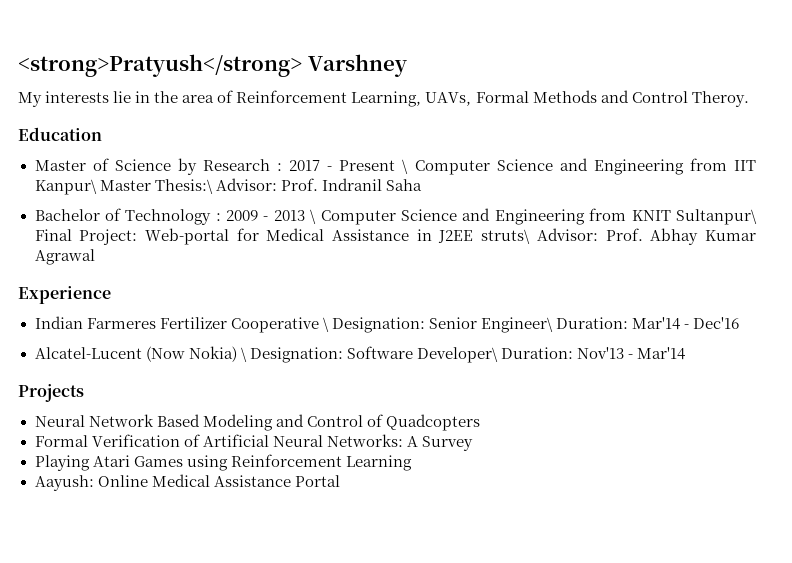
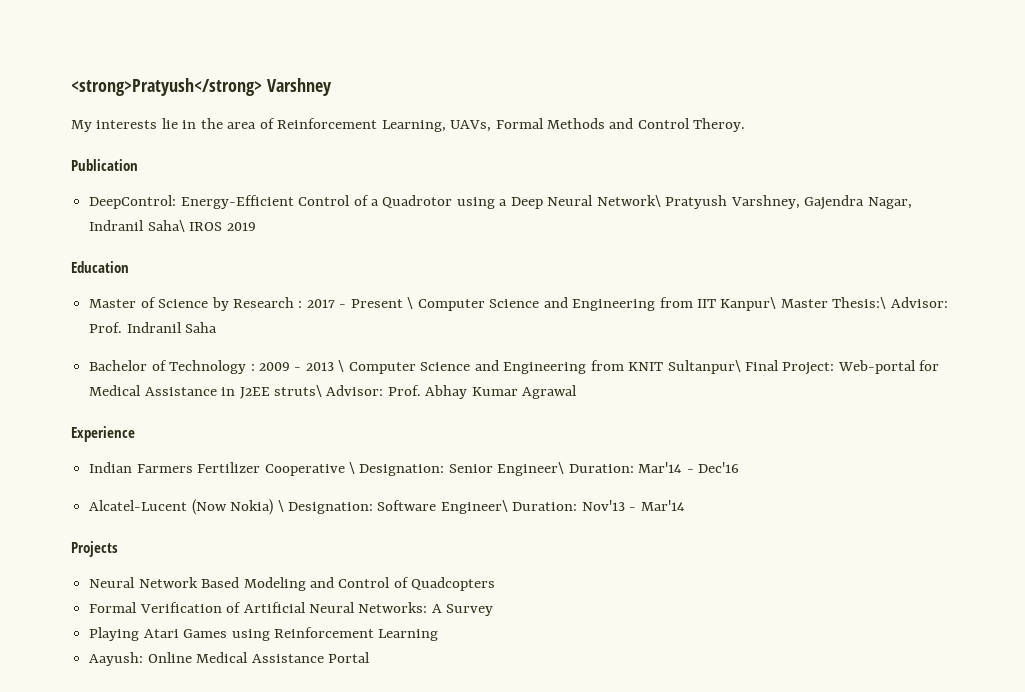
+ Publication
+ DeepControl: Energy-Efficient Control of a Quadrotor using a Deep Neural Network\ Pratyush Varshney, Gajendra Nagar, Indranil Saha\ IROS 2019
- Indian Farmeres Fertilizer Cooperative \ Designation: Senior Engineer\ Duration: Mar'14 - Dec'16
+ Indian Farmers Fertilizer Cooperative \ Designation: Senior Engineer\ Duration: Mar'14 - Dec'16
- Alcatel-Lucent (Now Nokia) \ Designation: Software Developer\ Duration: Nov'13 - Mar'14
+ Alcatel-Lucent (Now Nokia) \ Designation: Software Engineer\ Duration: Nov'13 - Mar'14

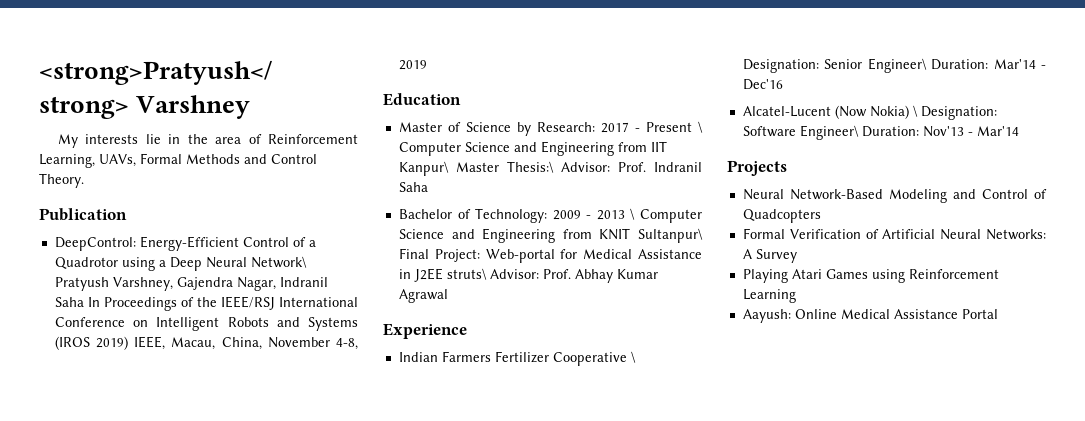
- My interests lie in the area of Reinforcement Learning, UAVs, Formal Methods and Control Theroy.
+ My interests lie in the area of Reinforcement Learning, UAVs, Formal Methods and Control Theory.
- DeepControl: Energy-Efficient Control of a Quadrotor using a Deep Neural Network\ Pratyush Varshney, Gajendra Nagar, Indranil Saha\ IROS 2019
+ DeepControl: Energy-Efficient Control of a Quadrotor using a Deep Neural Network\ Pratyush Varshney, Gajendra Nagar, Indranil Saha In Proceedings of the IEEE/RSJ International Conference on Intelligent Robots and Systems (IROS 2019) IEEE, Macau, China, November 4-8, 2019
- Master of Science by Research : 2017 - Present \ Computer Science and Engineering from IIT Kanpur\ Master Thesis:\ Advisor: Prof. Indranil Saha
+ Master of Science by Research: 2017 - Present \ Computer Science and Engineering from IIT Kanpur\ Master Thesis:\ Advisor: Prof. Indranil Saha
- Bachelor of Technology : 2009 - 2013 \ Computer Science and Engineering from KNIT Sultanpur\ Final Project: Web-portal for Medical Assistance in J2EE struts\ Advisor: Prof. Abhay Kumar Agrawal
+ Bachelor of Technology: 2009 - 2013 \ Computer Science and Engineering from KNIT Sultanpur\ Final Project: Web-portal for Medical Assistance in J2EE struts\ Advisor: Prof. Abhay Kumar Agrawal
- Neural Network Based Modeling and Control of Quadcopters
+ Neural Network-Based Modeling and Control of Quadcopters

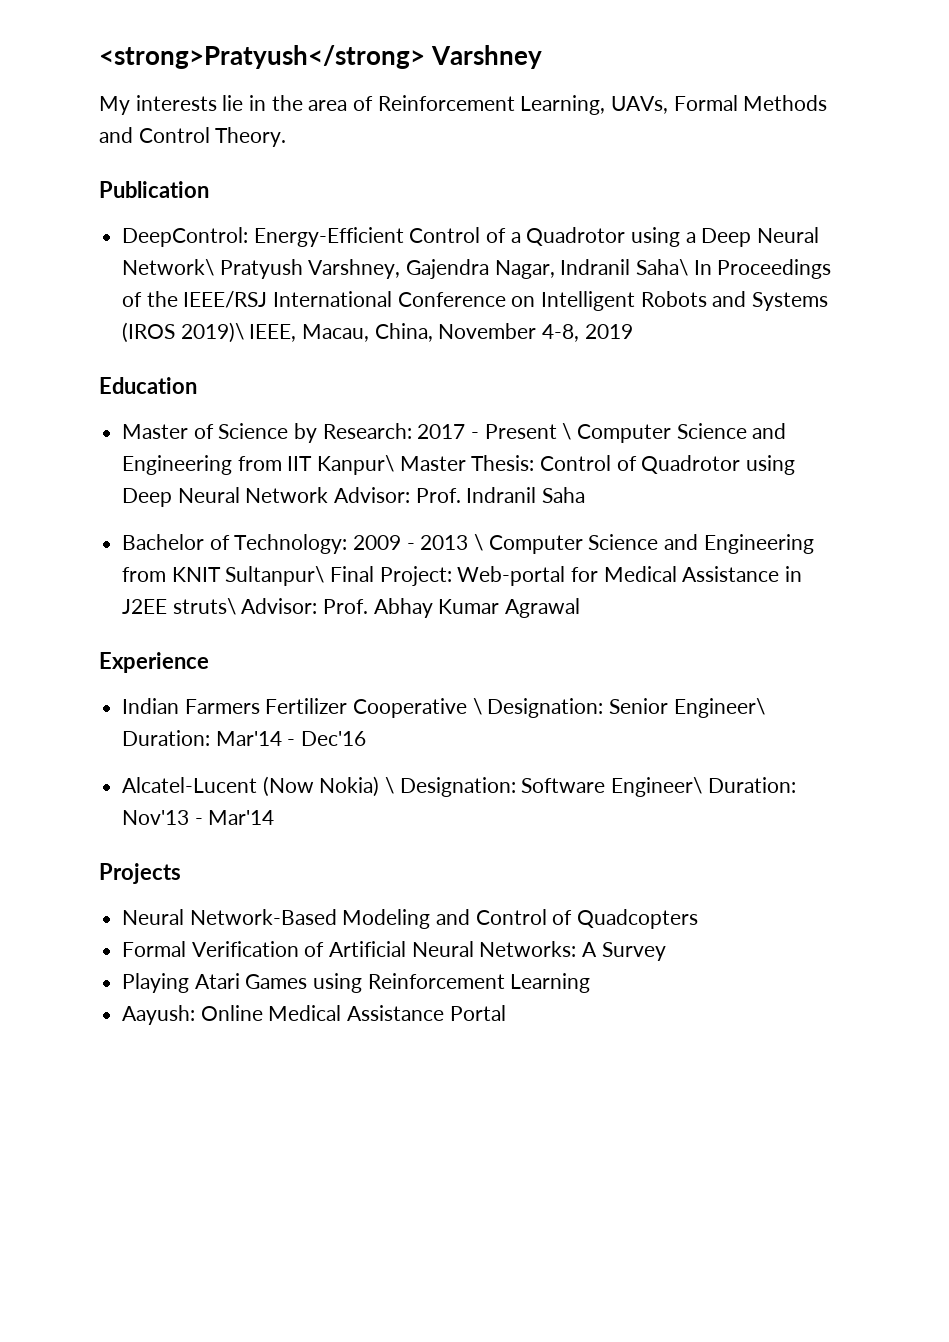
- DeepControl: Energy-Efficient Control of a Quadrotor using a Deep Neural Network\ Pratyush Varshney, Gajendra Nagar, Indranil Saha In Proceedings of the IEEE/RSJ International Conference on Intelligent Robots and Systems (IROS 2019) IEEE, Macau, China, November 4-8, 2019
+ DeepControl: Energy-Efficient Control of a Quadrotor using a Deep Neural Network\ Pratyush Varshney, Gajendra Nagar, Indranil Saha\ In Proceedings of the IEEE/RSJ International Conference on Intelligent Robots and Systems (IROS 2019)\ IEEE, Macau, China, November 4-8, 2019
- Master of Science by Research: 2017 - Present \ Computer Science and Engineering from IIT Kanpur\ Master Thesis:\ Advisor: Prof. Indranil Saha
+ Master of Science by Research: 2017 - Present \ Computer Science and Engineering from IIT Kanpur\ Master Thesis: Control of Quadrotor using Deep Neural Network Advisor: Prof. Indranil Saha

